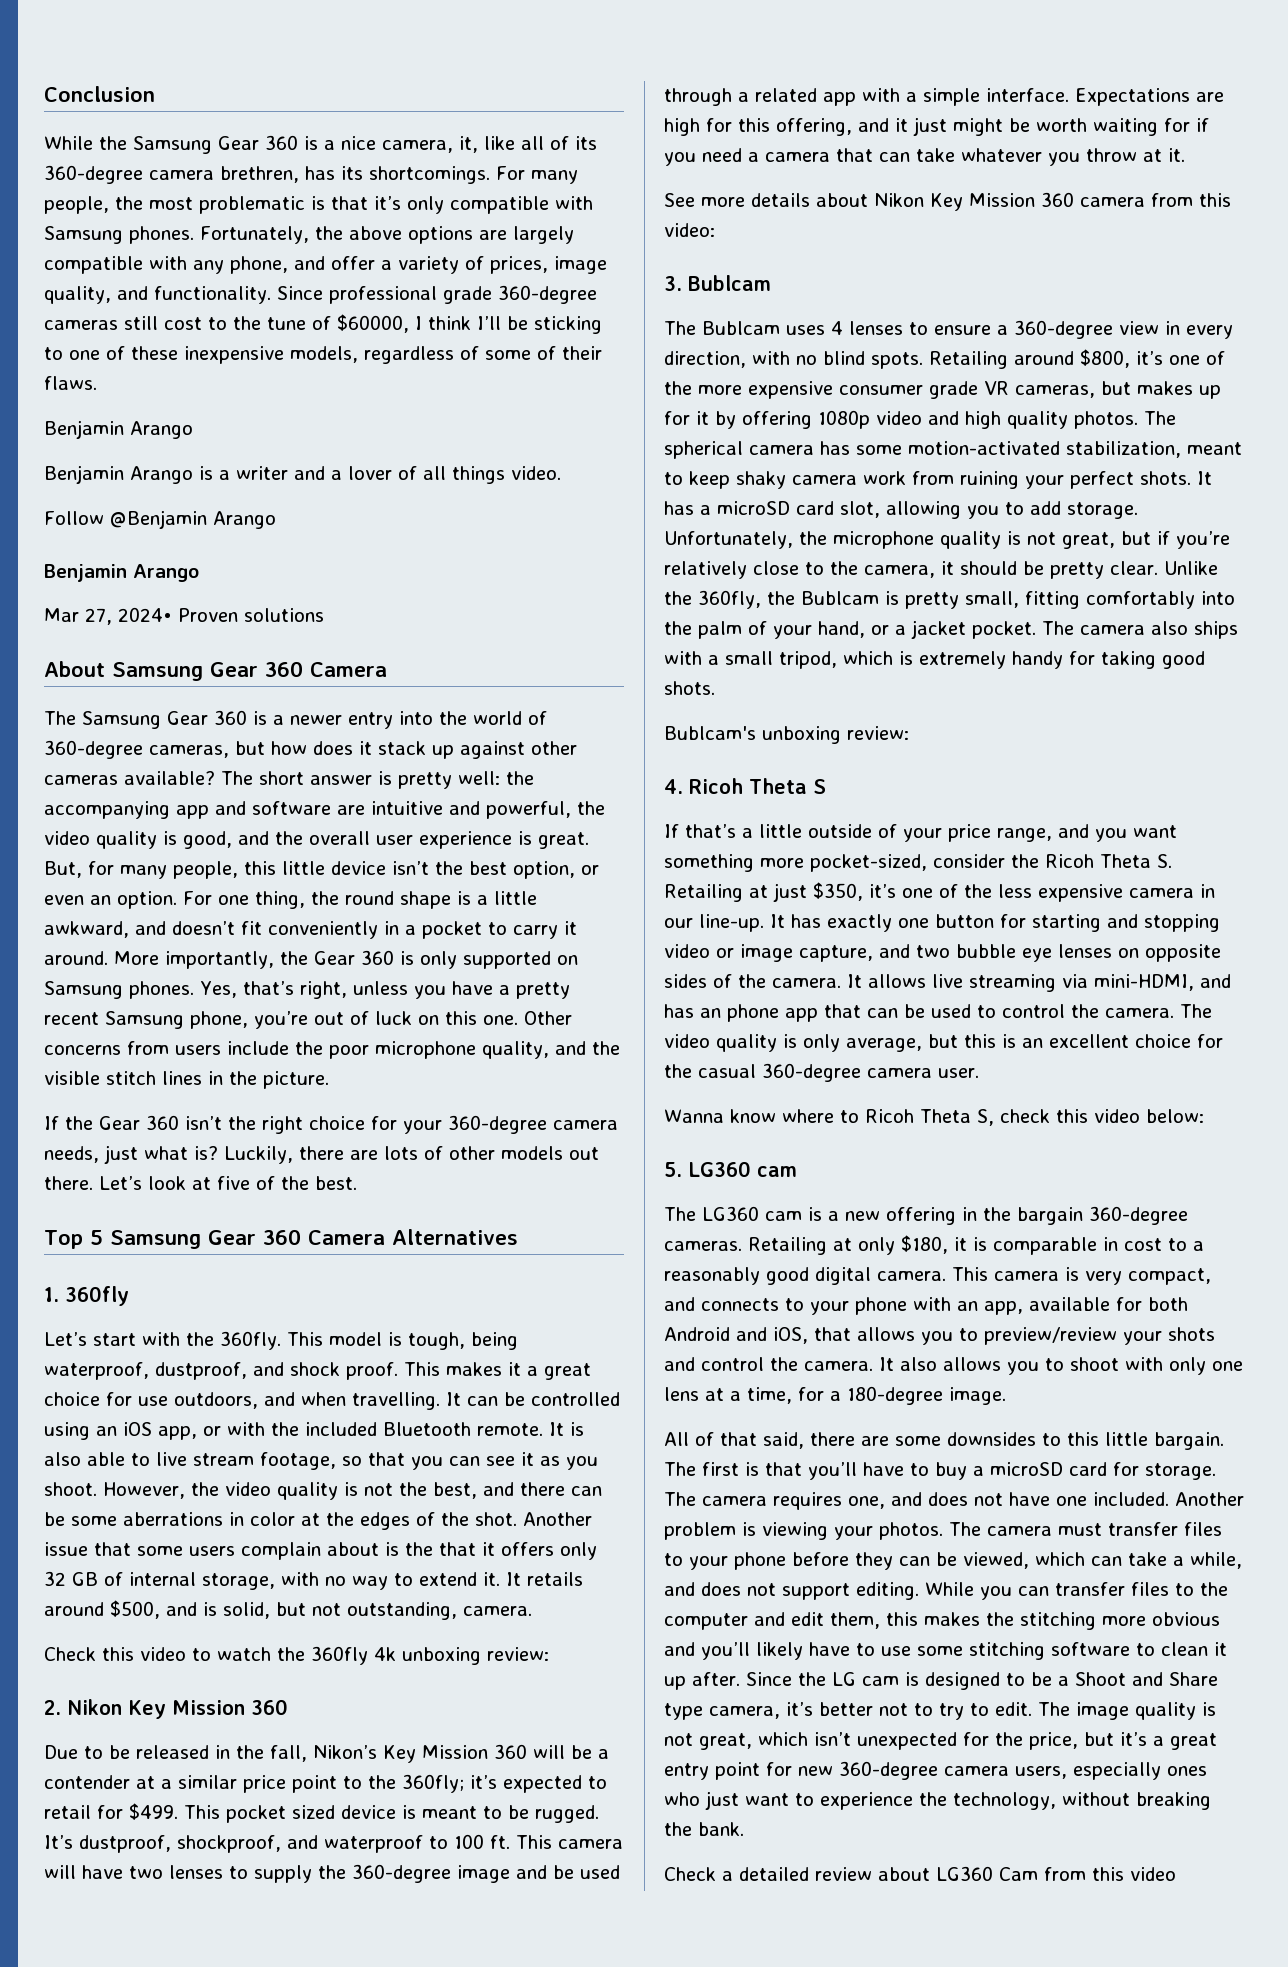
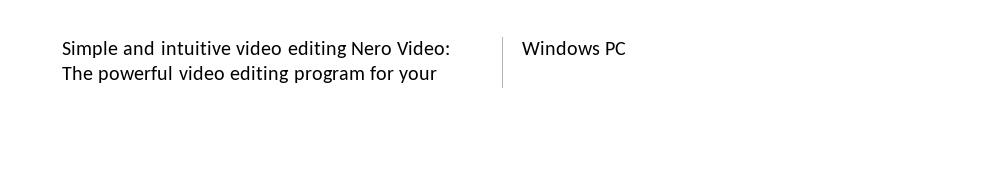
- Conclusion
- While the Samsung Gear 360 is a nice camera, it, like all of its 360-degree camera brethren, has its shortcomings. For many people, the most problematic is that it’s only compatible with Samsung phones. Fortunately, the above options are largely compatible with any phone, and offer a variety of prices, image quality, and functionality. Since professional grade 360-degree cameras still cost to the tune of $60000, I think I’ll be sticking to one of these inexpensive models, regardless of some of their flaws.
- Benjamin Arango
- Benjamin Arango is a writer and a lover of all things video.
- Follow @Benjamin Arango
- Benjamin Arango
- Mar 27, 2024• Proven solutions
- About Samsung Gear 360 Camera
- The Samsung Gear 360 is a newer entry into the world of 360-degree cameras, but how does it stack up against other cameras available? The short answer is pretty well: the accompanying app and software are intuitive and powerful, the video quality is good, and the overall user experience is great. But, for many people, this little device isn’t the best option, or even an option. For one thing, the round shape is a little awkward, and doesn’t fit conveniently in a pocket to carry it around. More importantly, the Gear 360 is only supported on Samsung phones. Yes, that’s right, unless you have a pretty recent Samsung phone, you’re out of luck on this one. Other concerns from users include the poor microphone quality, and the visible stitch lines in the picture.
- If the Gear 360 isn’t the right choice for your 360-degree camera needs, just what is? Luckily, there are lots of other models out there. Let’s look at five of the best.
- Top 5 Samsung Gear 360 Camera Alternatives
- 1. 360fly
- Let’s start with the 360fly. This model is tough, being waterproof, dustproof, and shock proof. This makes it a great choice for use outdoors, and when travelling. It can be controlled using an iOS app, or with the included Bluetooth remote. It is also able to live stream footage, so that you can see it as you shoot. However, the video quality is not the best, and there can be some aberrations in color at the edges of the shot. Another issue that some users complain about is the that it offers only 32 GB of internal storage, with no way to extend it. It retails around $500, and is solid, but not outstanding, camera.
- Check this video to watch the 360fly 4k unboxing review:
- 2. Nikon Key Mission 360
- Due to be released in the fall, Nikon’s Key Mission 360 will be a contender at a similar price point to the 360fly; it’s expected to retail for $499. This pocket sized device is meant to be rugged. It’s dustproof, shockproof, and waterproof to 100 ft. This camera will have two lenses to supply the 360-degree image and be used through a related app with a simple interface. Expectations are high for this offering, and it just might be worth waiting for if you need a camera that can take whatever you throw at it.
- See more details about Nikon Key Mission 360 camera from this video:
- 3. Bublcam
- The Bublcam uses 4 lenses to ensure a 360-degree view in every direction, with no blind spots. Retailing around $800, it’s one of the more expensive consumer grade VR cameras, but makes up for it by offering 1080p video and high quality photos. The spherical camera has some motion-activated stabilization, meant to keep shaky camera work from ruining your perfect shots. It has a microSD card slot, allowing you to add storage. Unfortunately, the microphone quality is not great, but if you’re relatively close to the camera, it should be pretty clear. Unlike the 360fly, the Bublcam is pretty small, fitting comfortably into the palm of your hand, or a jacket pocket. The camera also ships with a small tripod, which is extremely handy for taking good shots.
- Bublcam's unboxing review:
- 4. Ricoh Theta S
- If that’s a little outside of your price range, and you want something more pocket-sized, consider the Ricoh Theta S. Retailing at just $350, it’s one of the less expensive camera in our line-up. It has exactly one button for starting and stopping video or image capture, and two bubble eye lenses on opposite sides of the camera. It allows live streaming via mini-HDMI, and has an phone app that can be used to control the camera. The video quality is only average, but this is an excellent choice for the casual 360-degree camera user.
- Wanna know where to Ricoh Theta S, check this video below:
- 5. LG360 cam
- The LG360 cam is a new offering in the bargain 360-degree cameras. Retailing at only $180, it is comparable in cost to a reasonably good digital camera. This camera is very compact, and connects to your phone with an app, available for both Android and iOS, that allows you to preview/review your shots and control the camera. It also allows you to shoot with only one lens at a time, for a 180-degree image.
- All of that said, there are some downsides to this little bargain. The first is that you’ll have to buy a microSD card for storage. The camera requires one, and does not have one included. Another problem is viewing your photos. The camera must transfer files to your phone before they can be viewed, which can take a while, and does not support editing. While you can transfer files to the computer and edit them, this makes the stitching more obvious and you’ll likely have to use some stitching software to clean it up after. Since the LG cam is designed to be a Shoot and Share type camera, it’s better not to try to edit. The image quality is not great, which isn’t unexpected for the price, but it’s a great entry point for new 360-degree camera users, especially ones who just want to experience the technology, without breaking the bank.
- Check a detailed review about LG360 Cam from this video
+ Simple and intuitive video editing Nero Video: The powerful video editing program for your Windows PC

